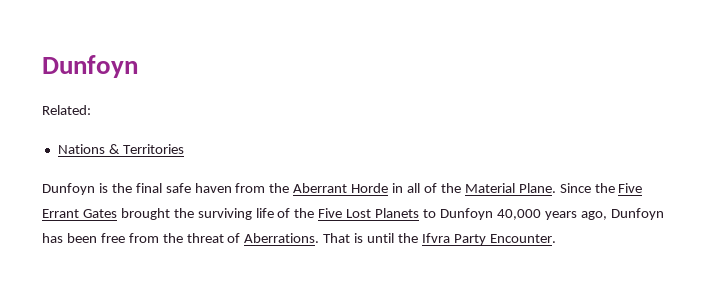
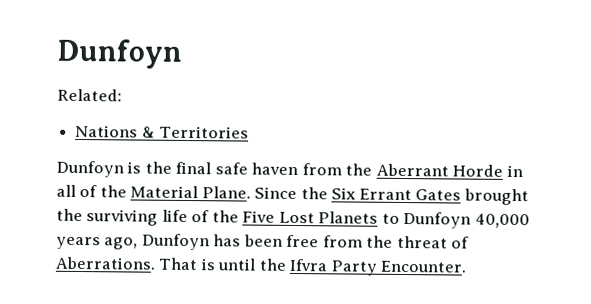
- Since the Five Errant Gates brought the surviving life of the Five Lost Planets to Dunfoyn 40,000 years ago, Dunfoyn has been free from the threat of Aberrations.
+ Since the Six Errant Gates brought the surviving life of the Five Lost Planets to Dunfoyn 40,000 years ago, Dunfoyn has been free from the threat of Aberrations.

